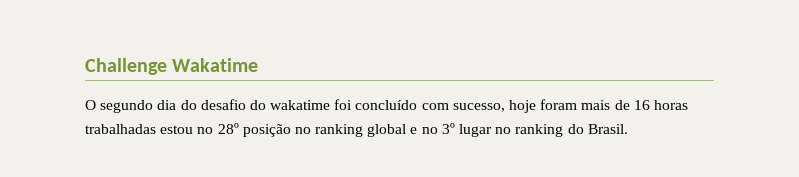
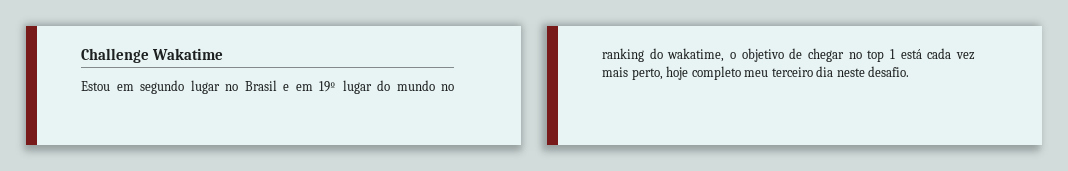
- O segundo dia do desafio do wakatime foi concluído com sucesso, hoje foram mais de 16 horas trabalhadas estou no 28º posição no ranking global e no 3º lugar no ranking do Brasil.
+ Estou em segundo lugar no Brasil e em 19º lugar do mundo no ranking do wakatime, o objetivo de chegar no top 1 está cada vez mais perto, hoje completo meu terceiro dia neste desafio.

